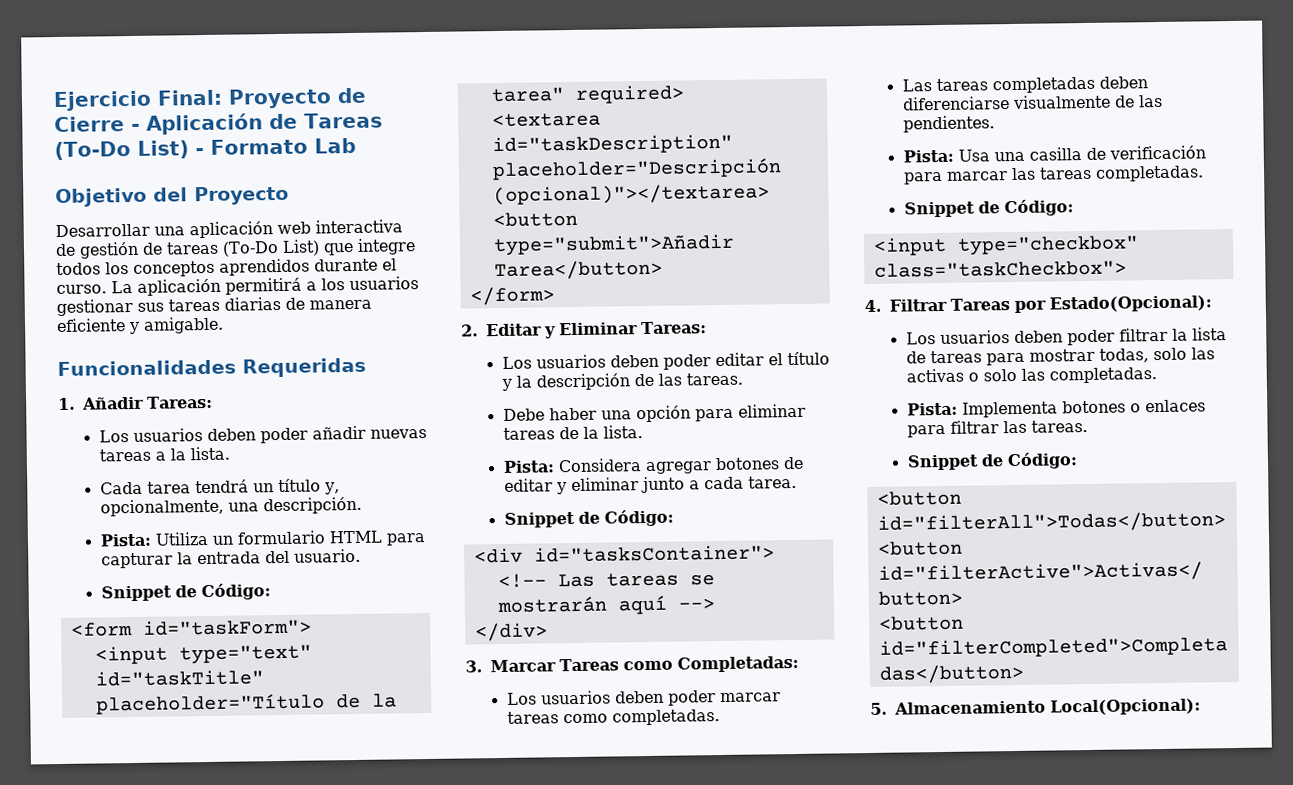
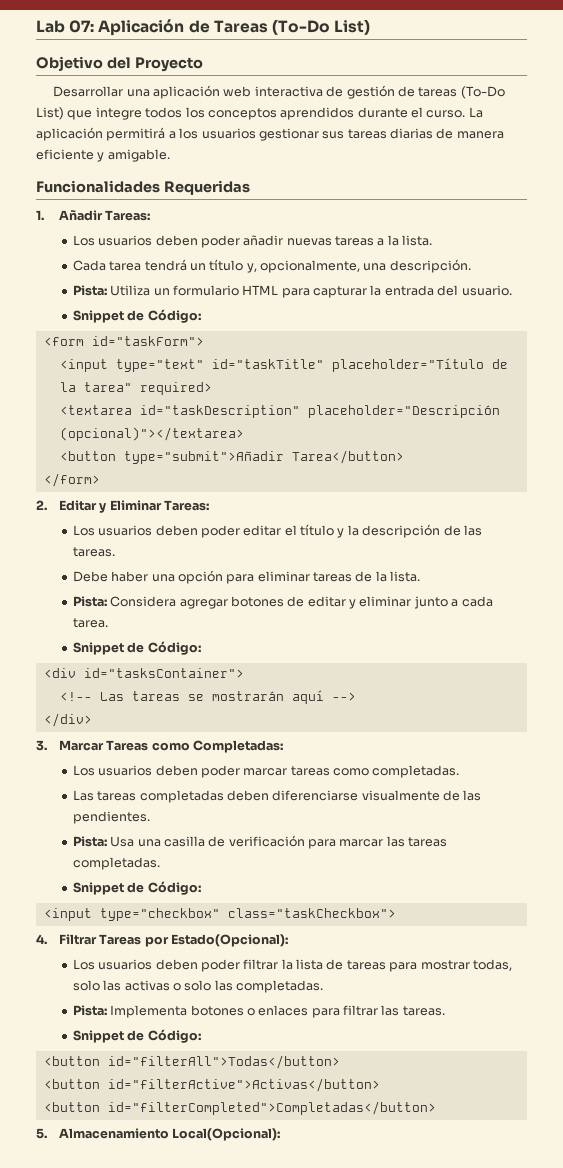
- Ejercicio Final: Proyecto de Cierre - Aplicación de Tareas (To-Do List) - Formato Lab
+ Lab 07: Aplicación de Tareas (To-Do List)

